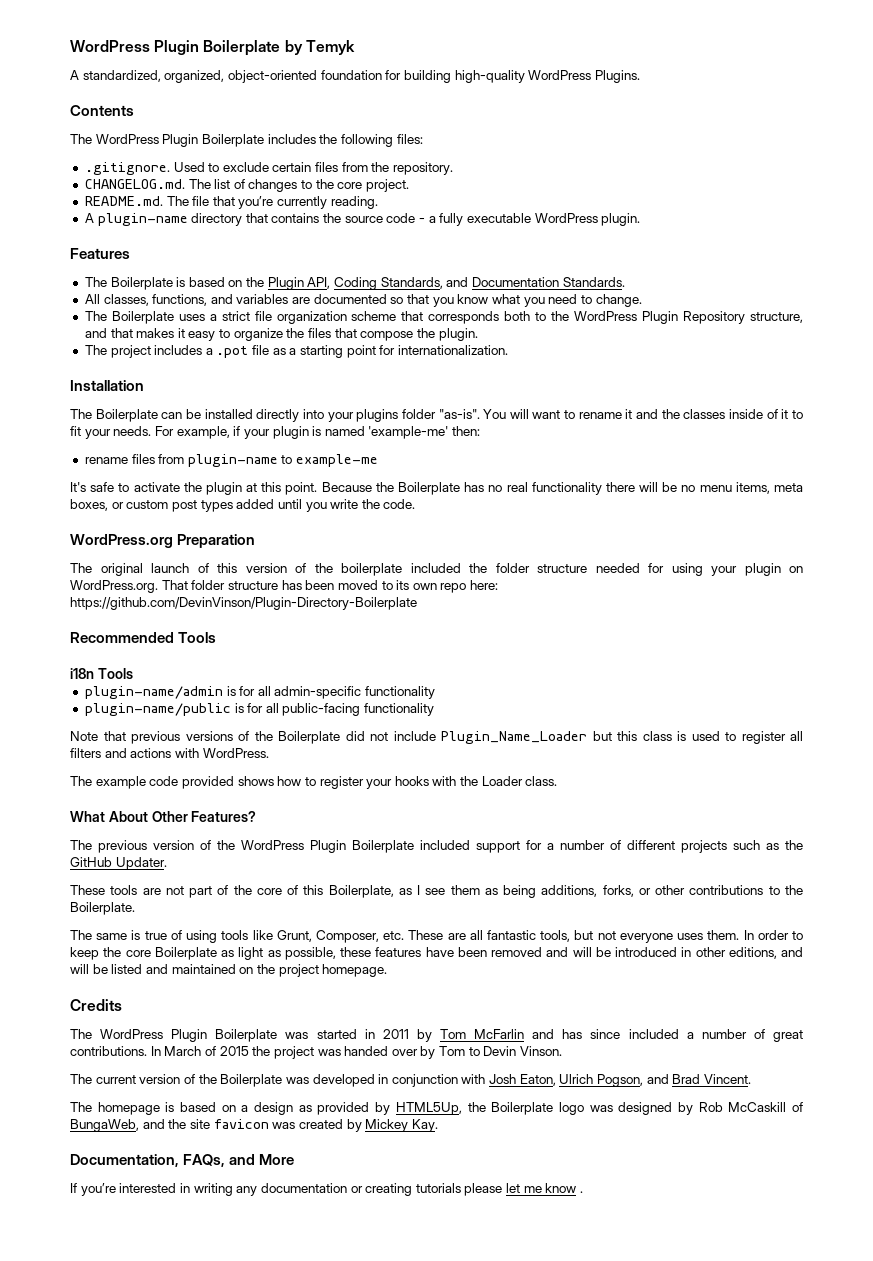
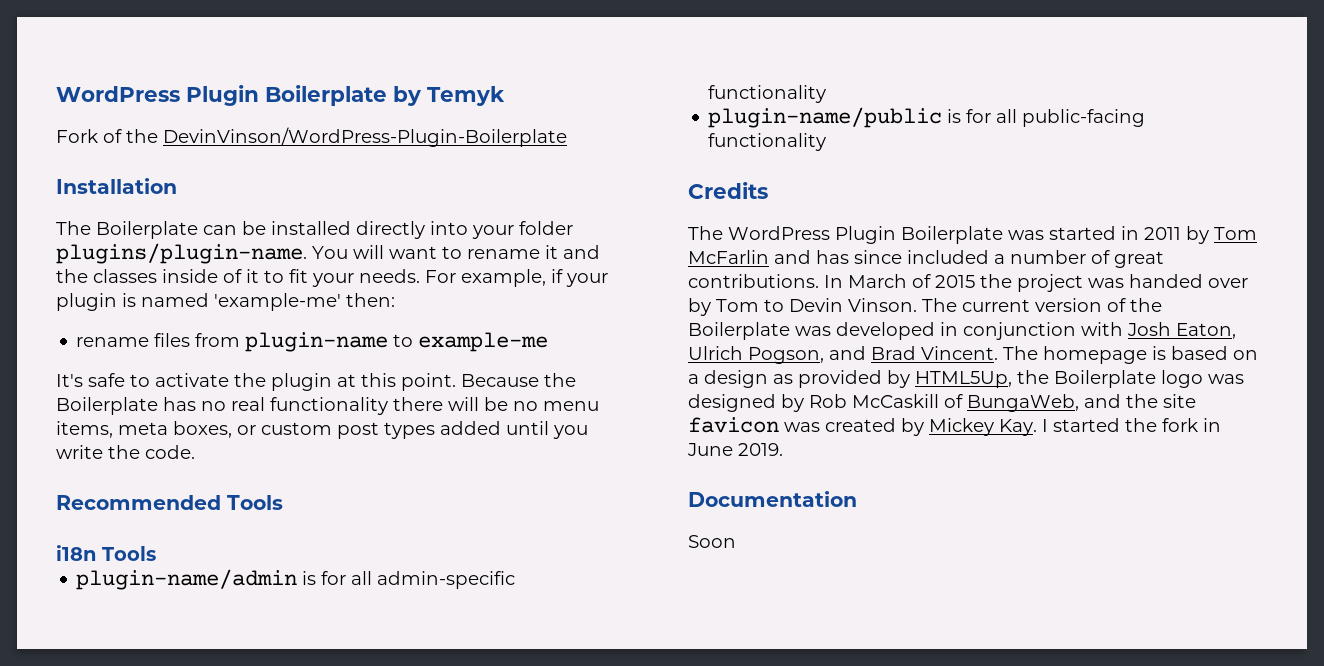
- A standardized, organized, object-oriented foundation for building high-quality WordPress Plugins.
- Contents
- The WordPress Plugin Boilerplate includes the following files:
- .gitignore. Used to exclude certain files from the repository.
- CHANGELOG.md. The list of changes to the core project.
- README.md. The file that you’re currently reading.
- A plugin-name directory that contains the source code - a fully executable WordPress plugin.
- Features
- The Boilerplate is based on the Plugin API, Coding Standards, and Documentation Standards.
- All classes, functions, and variables are documented so that you know what you need to change.
- The Boilerplate uses a strict file organization scheme that corresponds both to the WordPress Plugin Repository structure, and that makes it easy to organize the files that compose the plugin.
- The project includes a .pot file as a starting point for internationalization.
+ Fork of the DevinVinson/WordPress-Plugin-Boilerplate
- The Boilerplate can be installed directly into your plugins folder "as-is".
+ The Boilerplate can be installed directly into your folder plugins/plugin-name.
- WordPress.org Preparation
- The original launch of this version of the boilerplate included the folder structure needed for using your plugin on WordPress.org. That folder structure has been moved to its own repo here: https://github.com/DevinVinson/Plugin-Directory-Boilerplate
- Note that previous versions of the Boilerplate did not include Plugin_Name_Loader but this class is used to register all filters and actions with WordPress.
- The example code provided shows how to register your hooks with the Loader class.
- What About Other Features?
- The previous version of the WordPress Plugin Boilerplate included support for a number of different projects such as the GitHub Updater.
- These tools are not part of the core of this Boilerplate, as I see them as being additions, forks, or other contributions to the Boilerplate.
- The same is true of using tools like Grunt, Composer, etc. These are all fantastic tools, but not everyone uses them. In order to keep the core Boilerplate as light as possible, these features have been removed and will be introduced in other editions, and will be listed and maintained on the project homepage.
- In March of 2015 the project was handed over by Tom to Devin Vinson.
- The current version of the Boilerplate was developed in conjunction with Josh Eaton, Ulrich Pogson, and Brad Vincent.
- The homepage is based on a design as provided by HTML5Up, the Boilerplate logo was designed by Rob McCaskill of BungaWeb, and the site favicon was created by Mickey Kay.
- Documentation, FAQs, and More
- If you’re interested in writing any documentation or creating tutorials please let me know .
+ In March of 2015 the project was handed over by Tom to Devin Vinson. The current version of the Boilerplate was developed in conjunction with Josh Eaton, Ulrich Pogson, and Brad Vincent. The homepage is based on a design as provided by HTML5Up, the Boilerplate logo was designed by Rob McCaskill of BungaWeb, and the site favicon was created by Mickey Kay. I started the fork in June 2019.
+ Documentation
+ Soon

